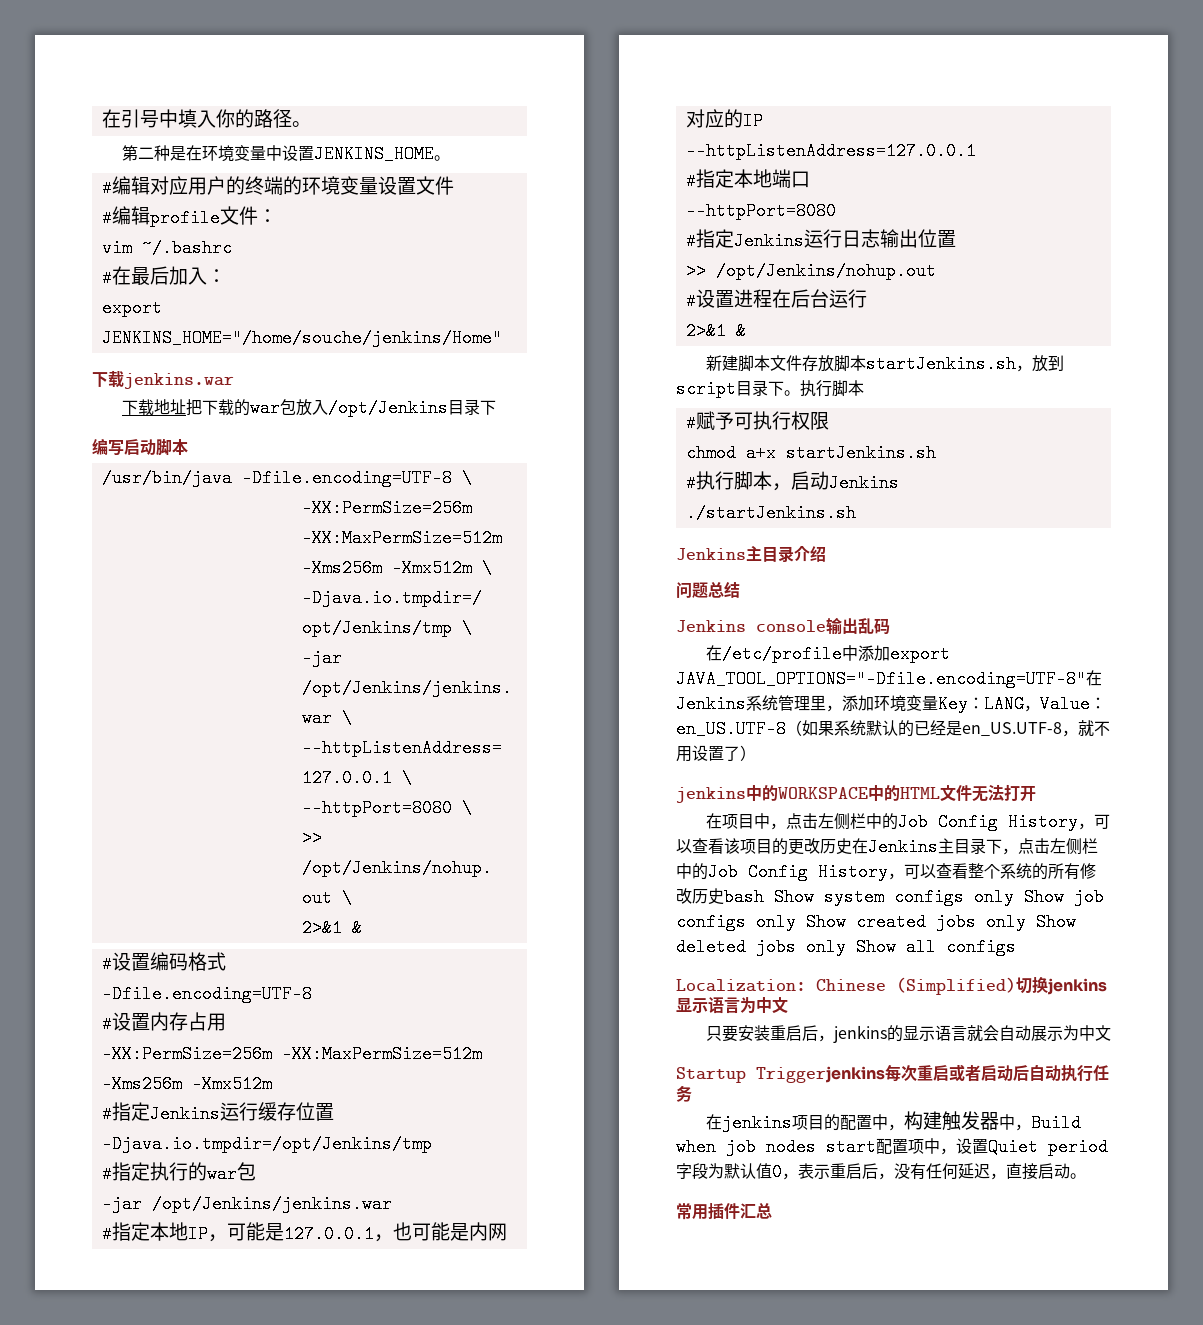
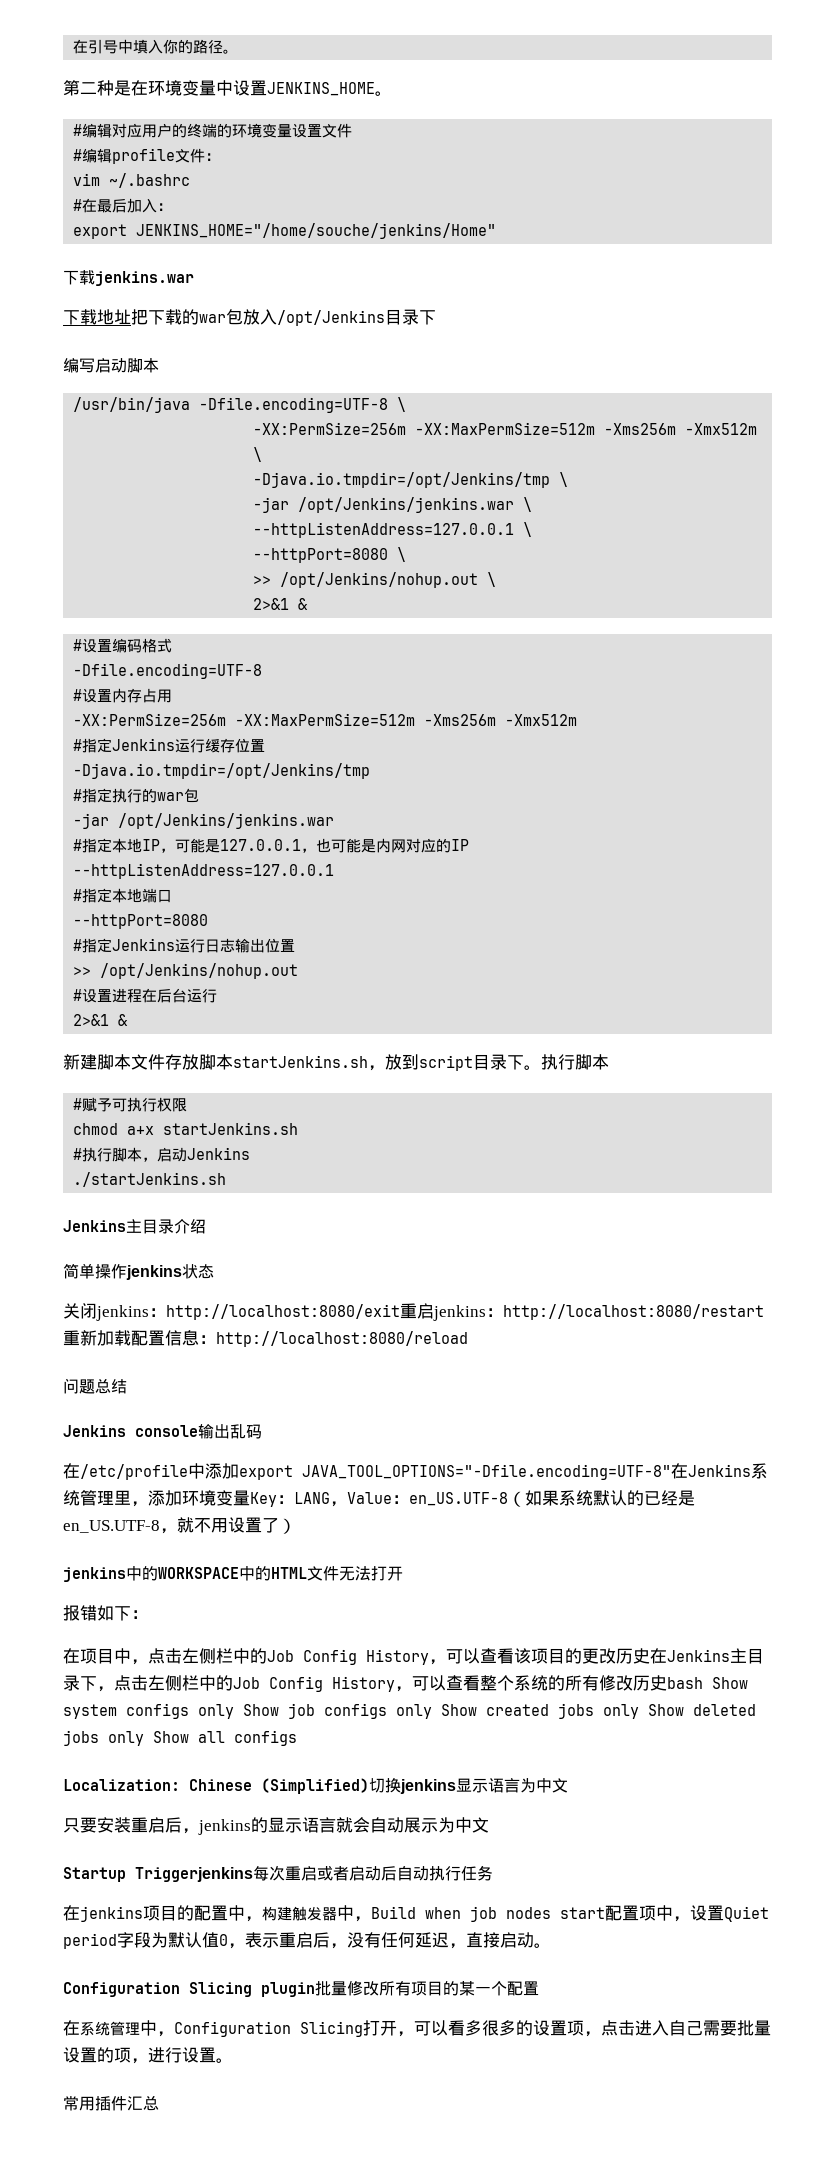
+ 简单操作jenkins状态
+ 关闭jenkins：http://localhost:8080/exit重启jenkins：http://localhost:8080/restart重新加载配置信息：http://localhost:8080/reload
+ 报错如下：
+ Configuration Slicing plugin批量修改所有项目的某一个配置
+ 在系统管理中，Configuration Slicing打开，可以看多很多的设置项，点击进入自己需要批量设置的项，进行设置。

